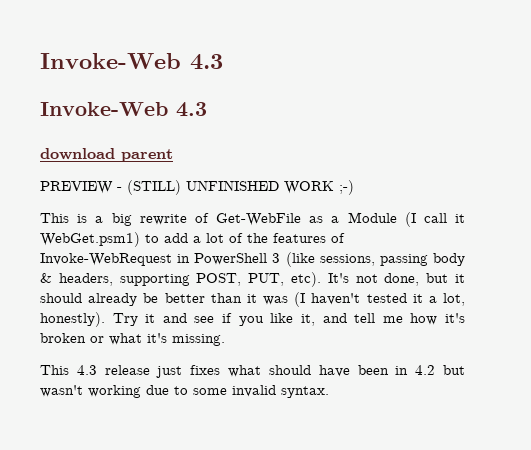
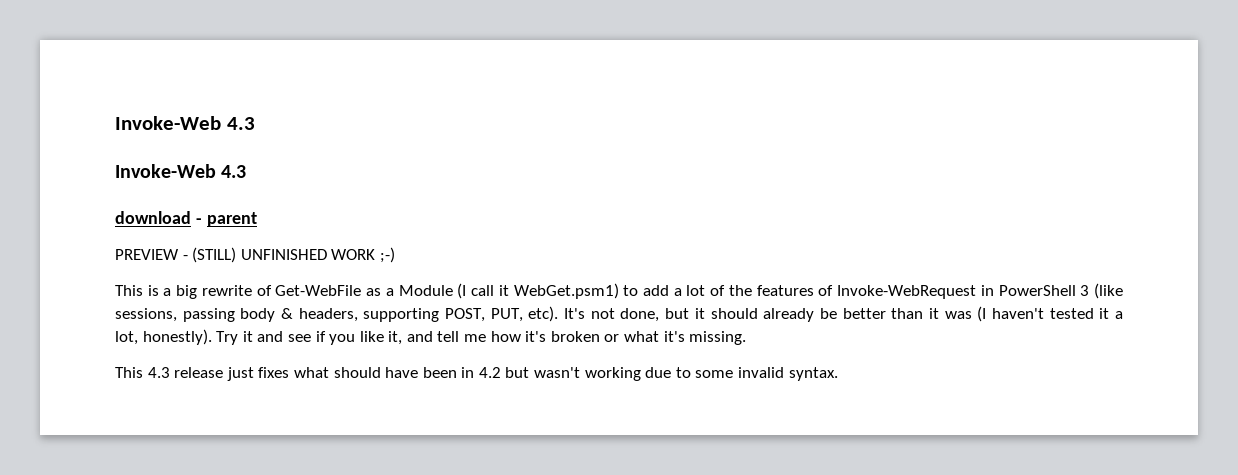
- download parent
+ download - parent

